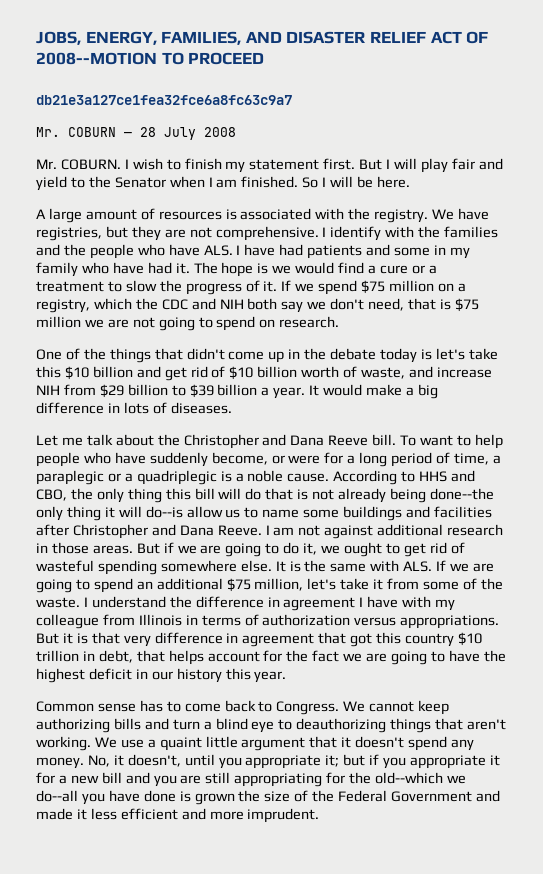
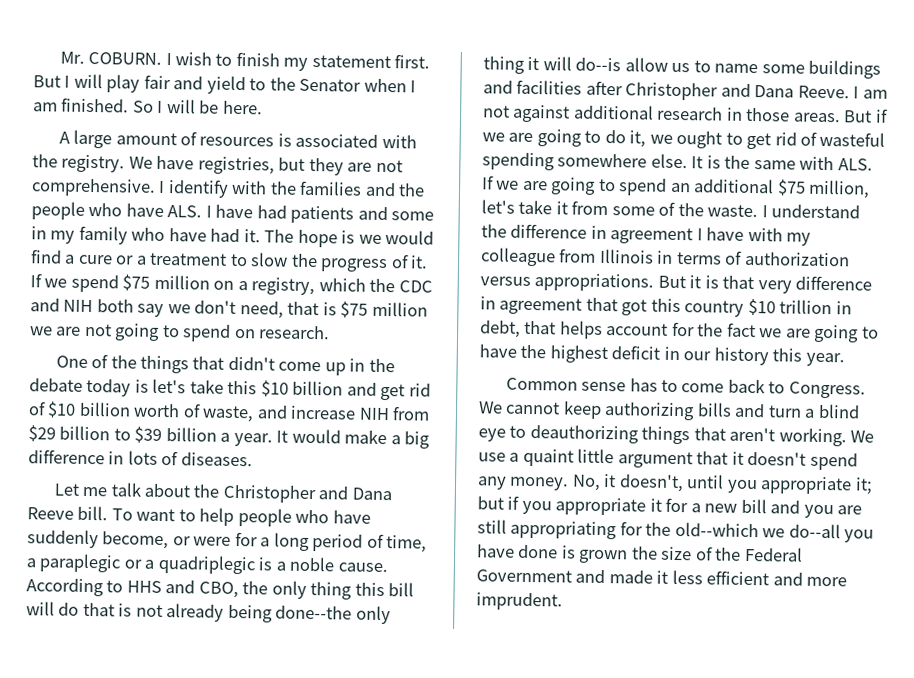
- JOBS, ENERGY, FAMILIES, AND DISASTER RELIEF ACT OF 2008--MOTION TO PROCEED
- db21e3a127ce1fea32fce6a8fc63c9a7
- Mr. COBURN — 28 July 2008

